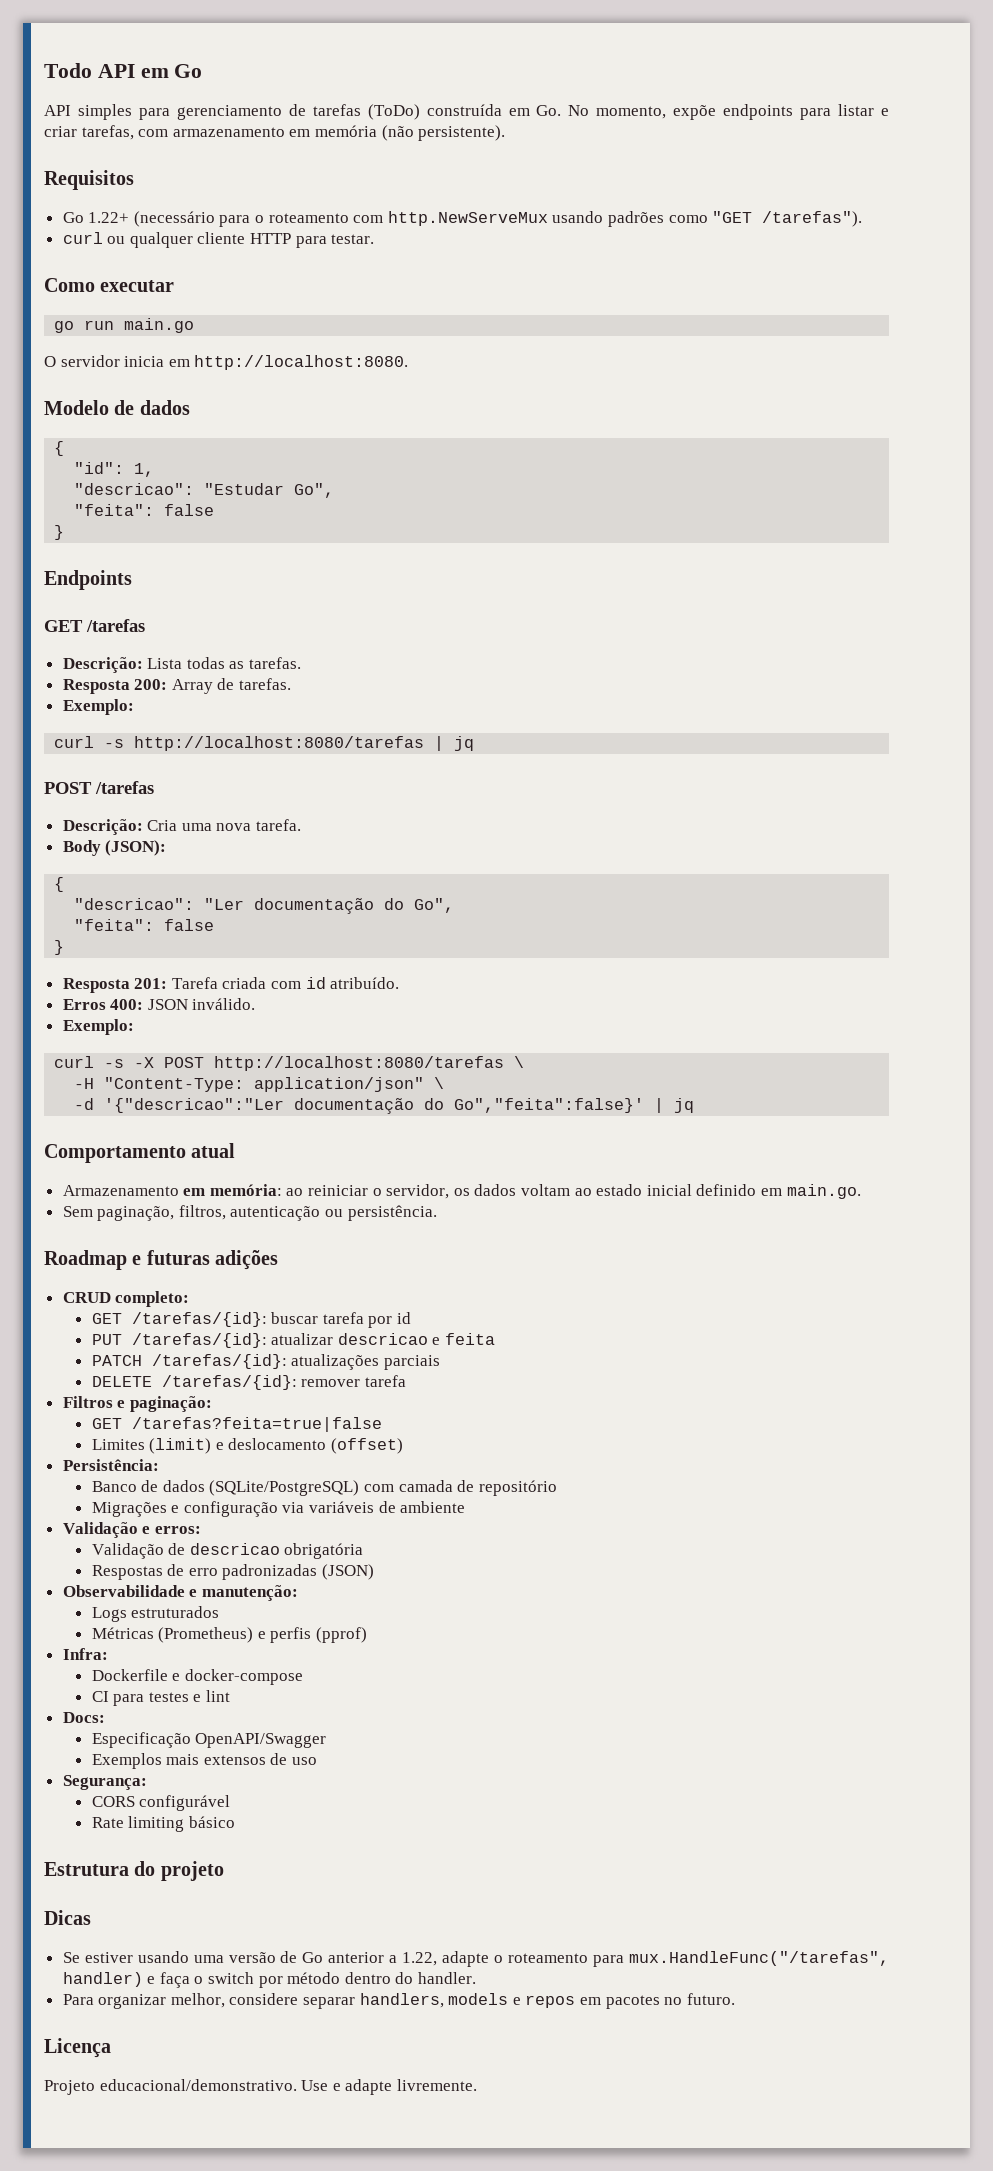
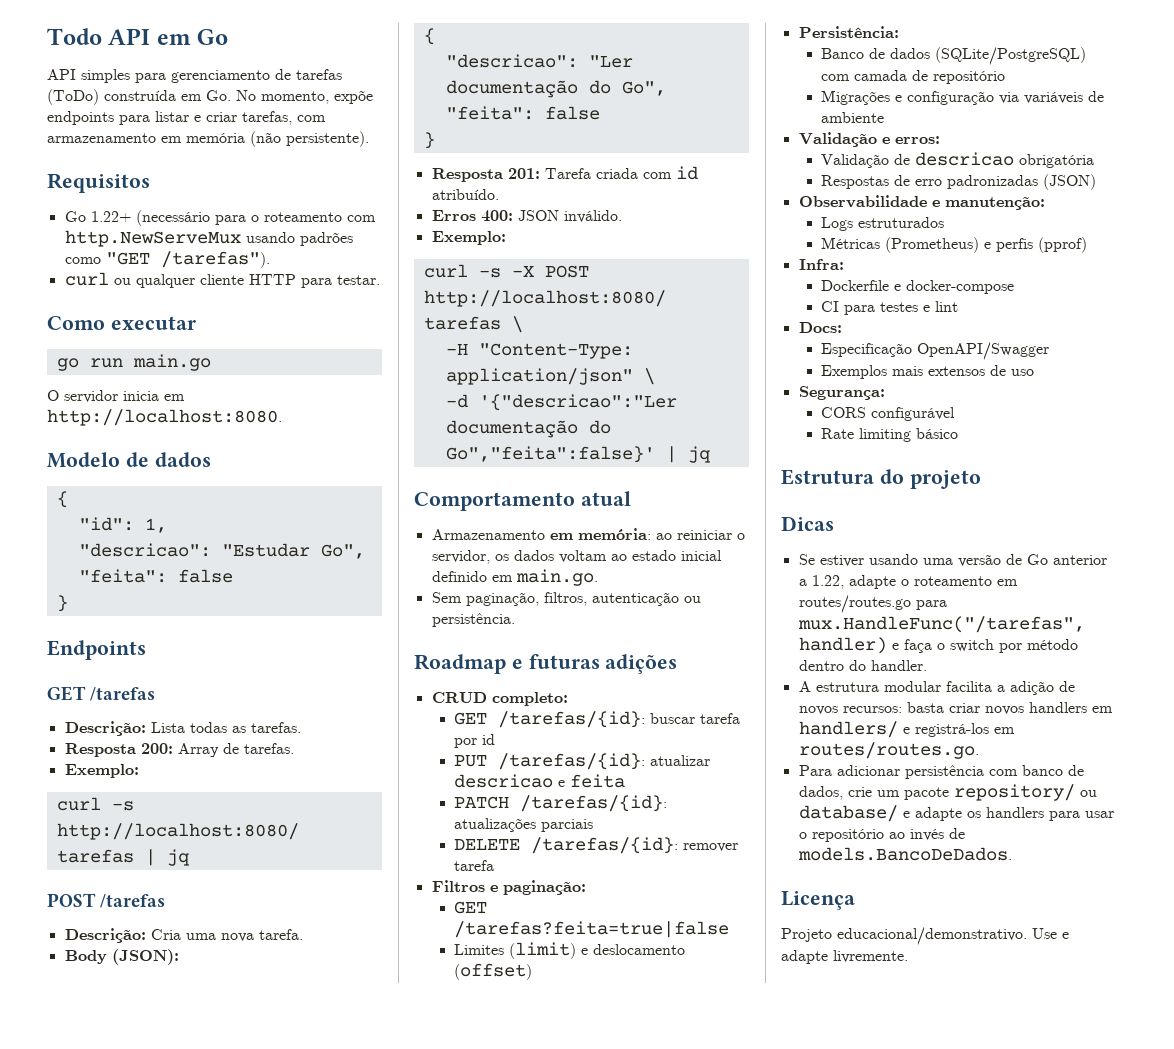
- Se estiver usando uma versão de Go anterior a 1.22, adapte o roteamento para mux.HandleFunc("/tarefas", handler) e faça o switch por método dentro do handler.
+ Se estiver usando uma versão de Go anterior a 1.22, adapte o roteamento em routes/routes.go para mux.HandleFunc("/tarefas", handler) e faça o switch por método dentro do handler.
- Para organizar melhor, considere separar handlers, models e repos em pacotes no futuro.
+ A estrutura modular facilita a adição de novos recursos: basta criar novos handlers em handlers/ e registrá-los em routes/routes.go.
+ Para adicionar persistência com banco de dados, crie um pacote repository/ ou database/ e adapte os handlers para usar o repositório ao invés de models.BancoDeDados.

